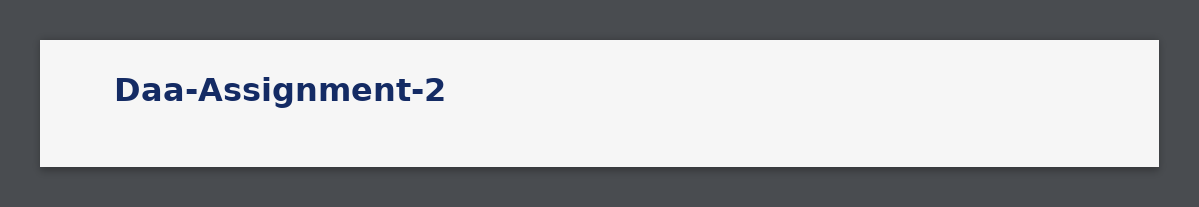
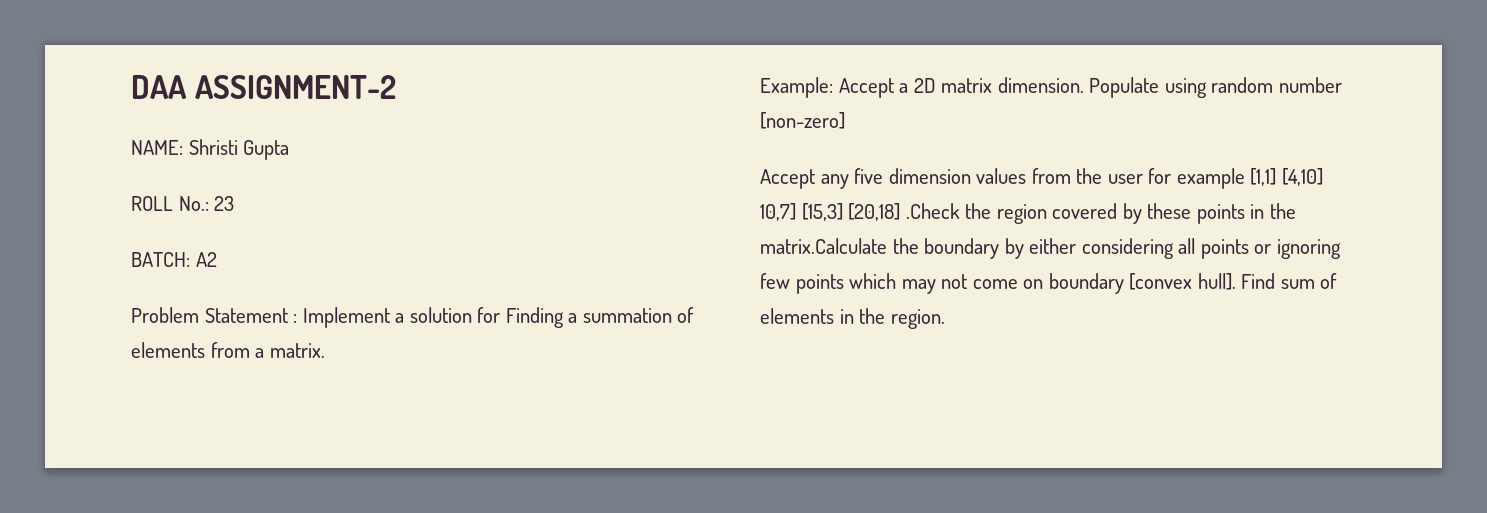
- Daa-Assignment-2
+ DAA ASSIGNMENT-2
+ NAME: Shristi Gupta
+ ROLL No.: 23
+ BATCH: A2
+ Problem Statement : Implement a solution for Finding a summation of elements from a matrix.
+ Example: Accept a 2D matrix dimension. Populate using random number [non-zero]
+ Accept any five dimension values from the user for example [1,1] [4,10] 10,7] [15,3] [20,18] .Check the region covered by these points in the matrix.Calculate the boundary by either considering all points or ignoring few points which may not come on boundary [convex hull]. Find sum of elements in the region.

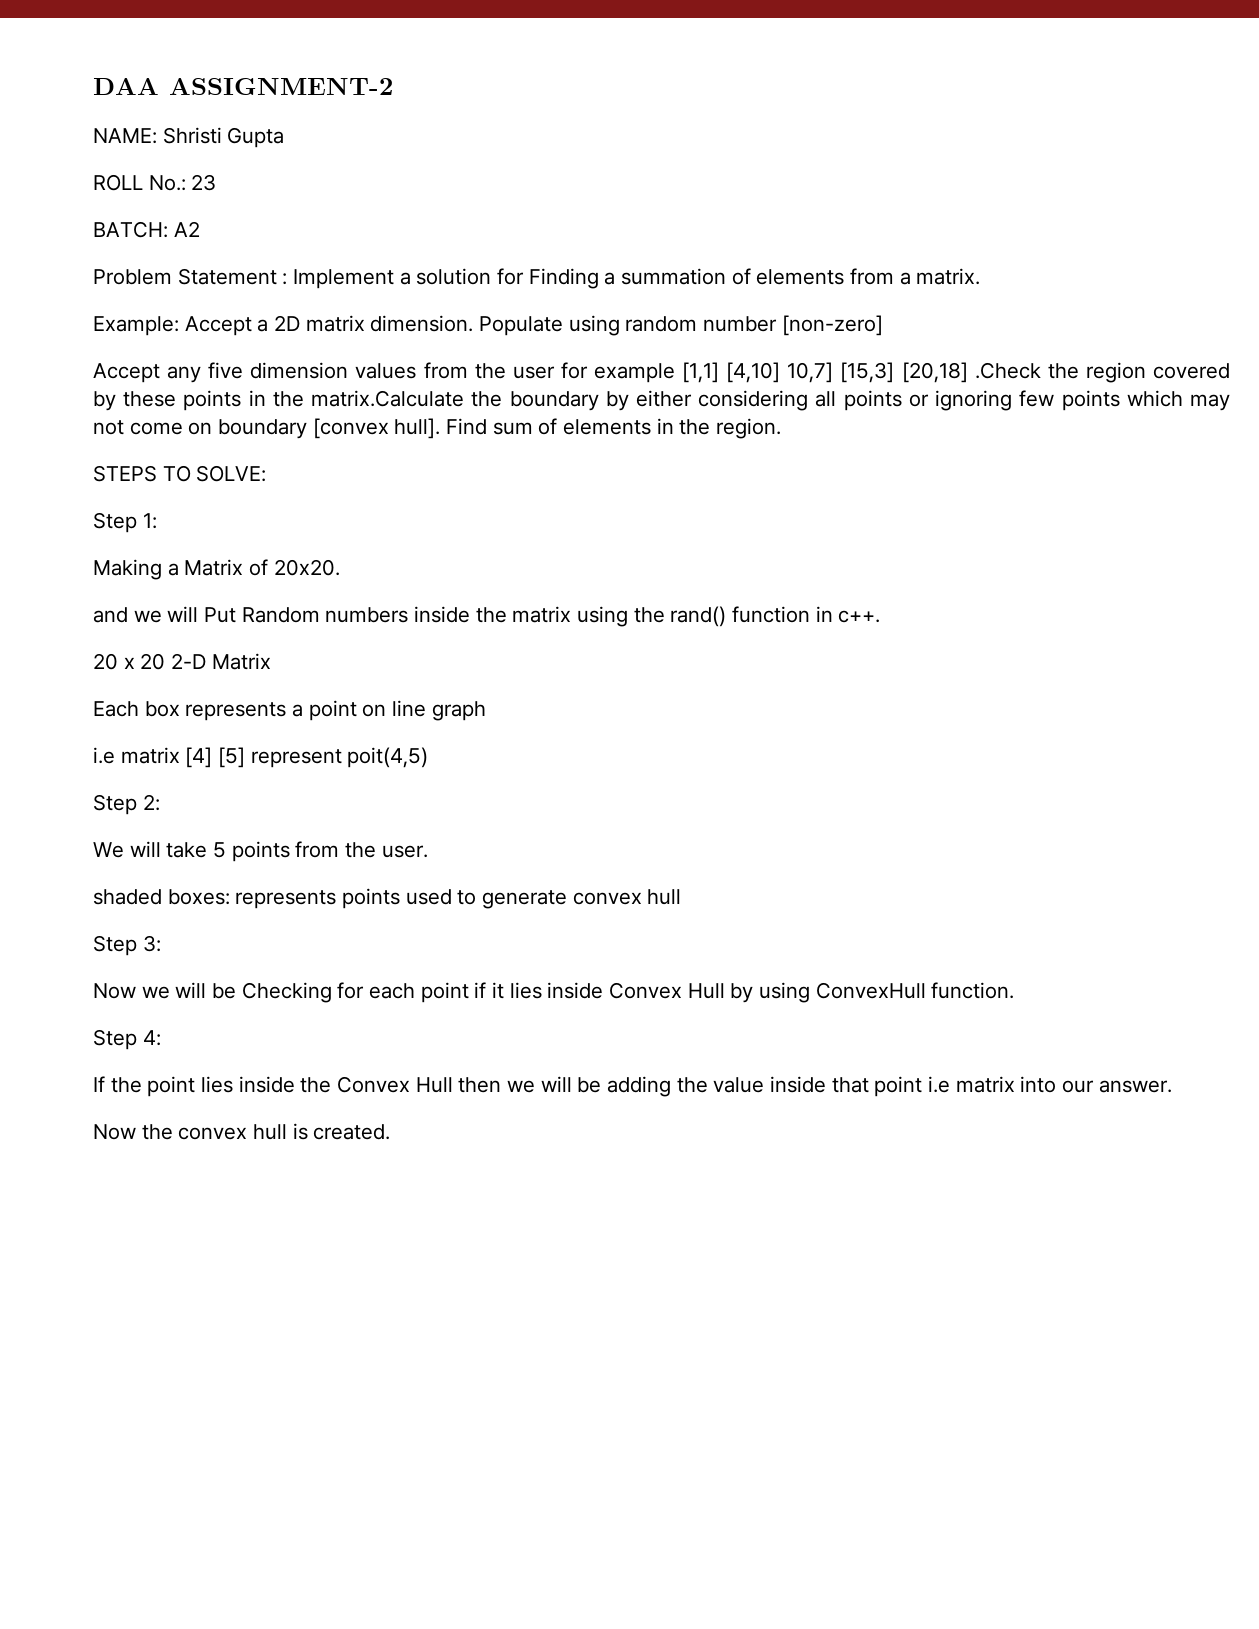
+ STEPS TO SOLVE:
+ Step 1:
+ Making a Matrix of 20x20.
+ and we will Put Random numbers inside the matrix using the rand() function in c++.
+ 20 x 20 2-D Matrix
+ Each box represents a point on line graph
+ i.e matrix [4] [5] represent poit(4,5)
+ Step 2:
+ We will take 5 points from the user.
+ shaded boxes: represents points used to generate convex hull
+ Step 3:
+ Now we will be Checking for each point if it lies inside Convex Hull by using ConvexHull function.
+ Step 4:
+ If the point lies inside the Convex Hull then we will be adding the value inside that point i.e matrix into our answer.
+ Now the convex hull is created.

